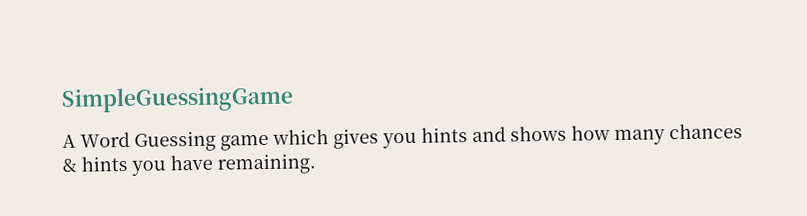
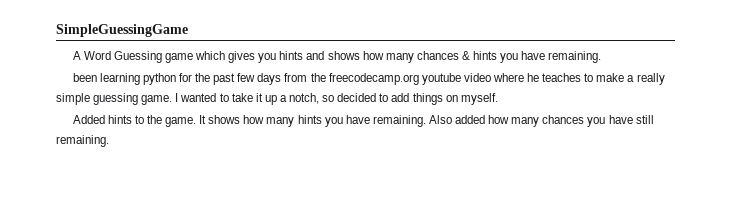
+ been learning python for the past few days from the freecodecamp.org youtube video where he teaches to make a really simple guessing game. I wanted to take it up a notch, so decided to add things on myself.
+ Added hints to the game. It shows how many hints you have remaining. Also added how many chances you have still remaining.

